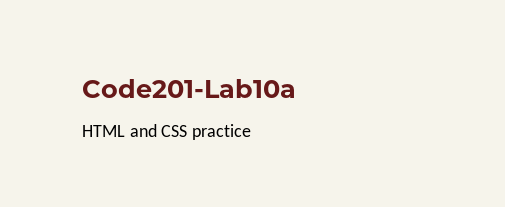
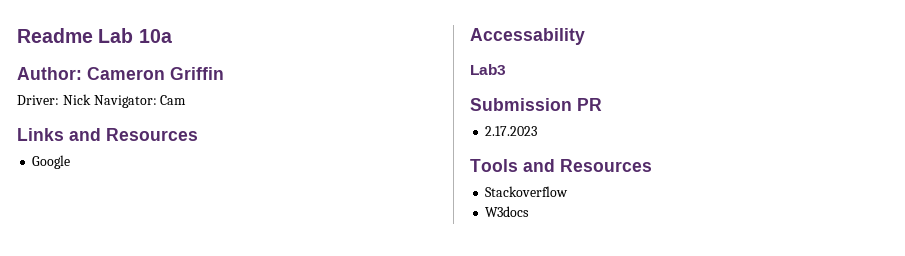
- Code201-Lab10a
- HTML and CSS practice
+ Readme Lab 10a
+ Author: Cameron Griffin
+ Driver: Nick Navigator: Cam
+ Links and Resources
+ Google
+ Accessability
+ Lab3
+ Submission PR
+ 2.17.2023
+ Tools and Resources
+ Stackoverflow
+ W3docs

